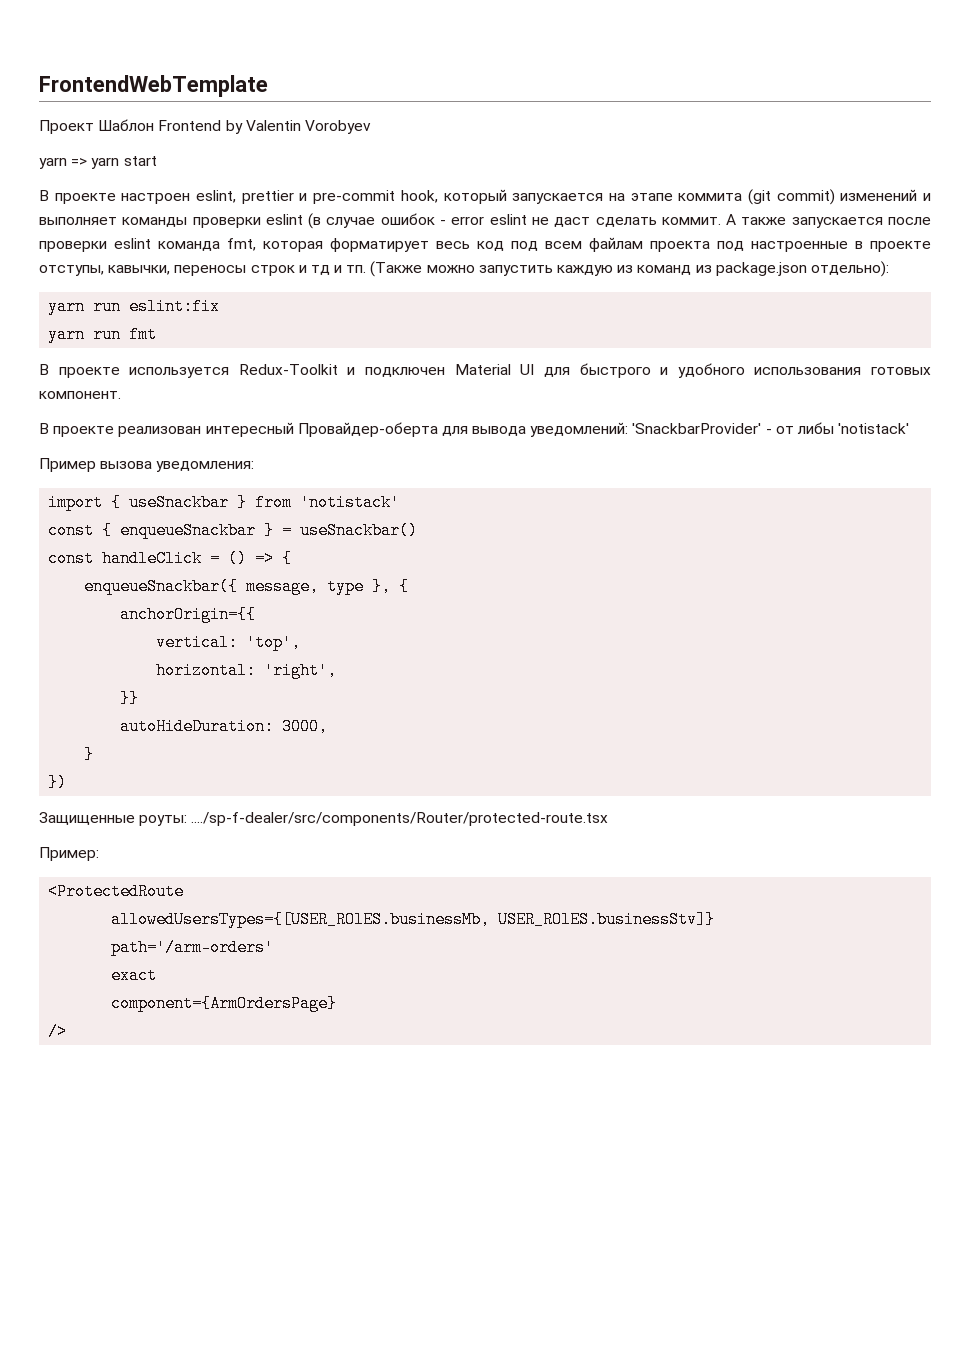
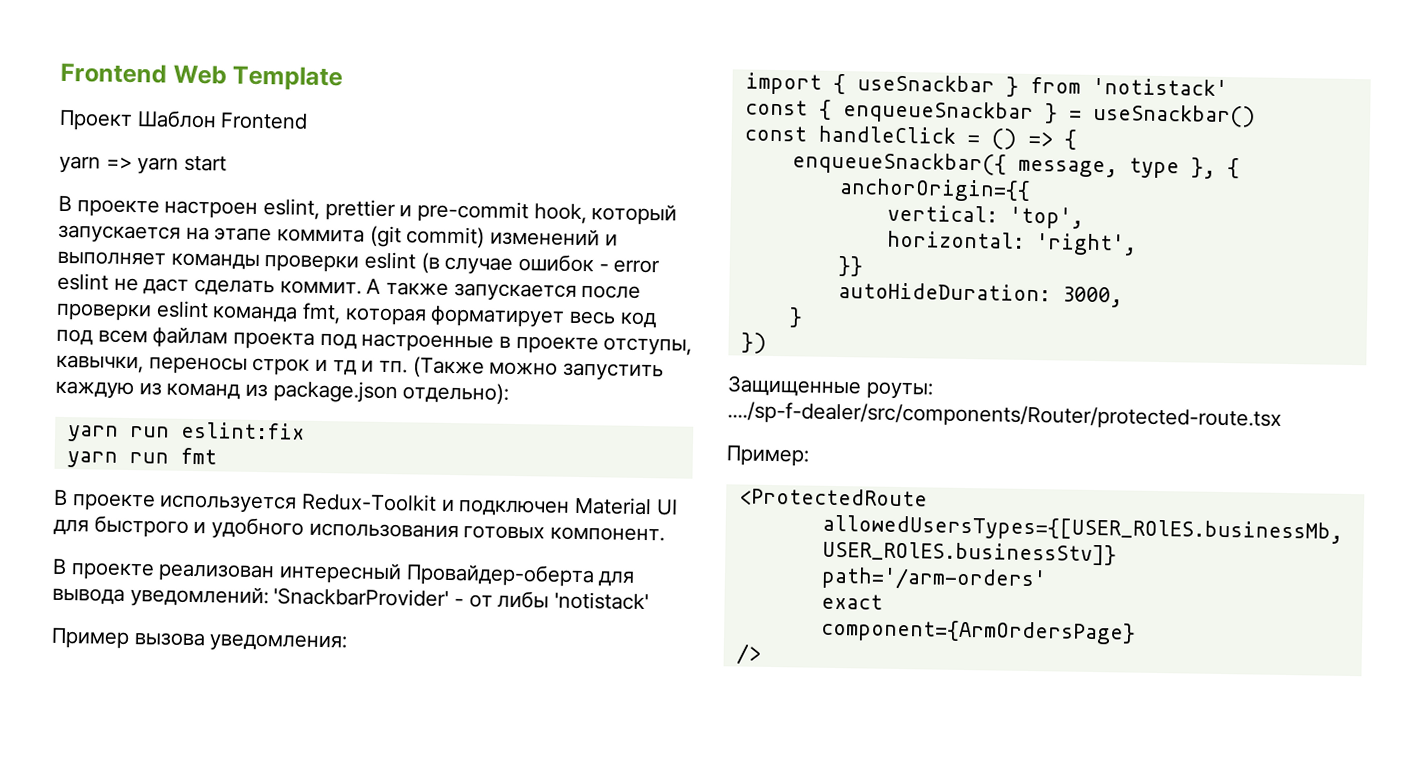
- FrontendWebTemplate
+ Frontend Web Template
- Проект Шаблон Frontend by Valentin Vorobyev
+ Проект Шаблон Frontend

